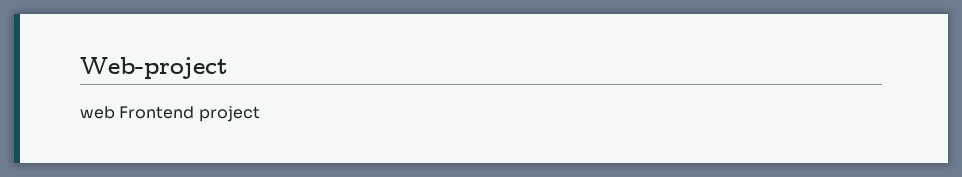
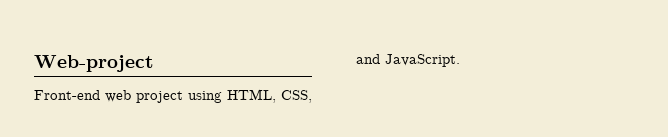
- web Frontend project
+ Front-end web project using HTML, CSS, and JavaScript.

